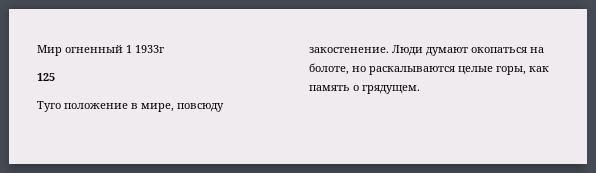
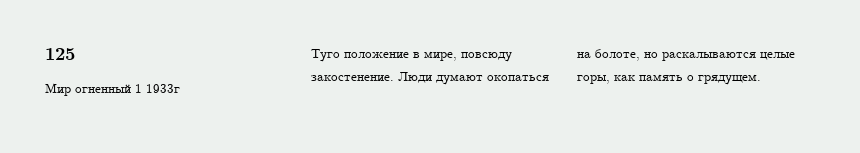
+ 125
- 125

